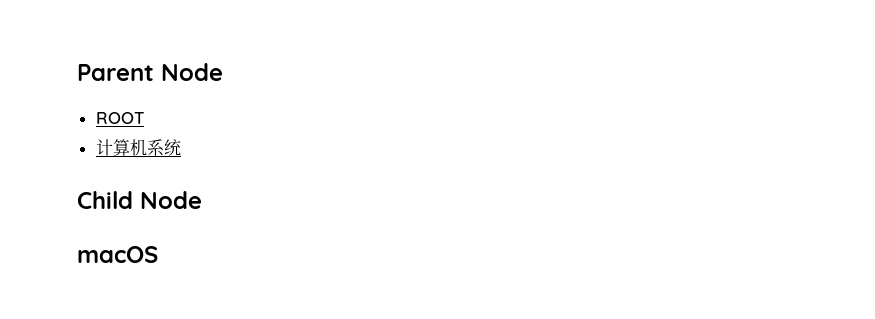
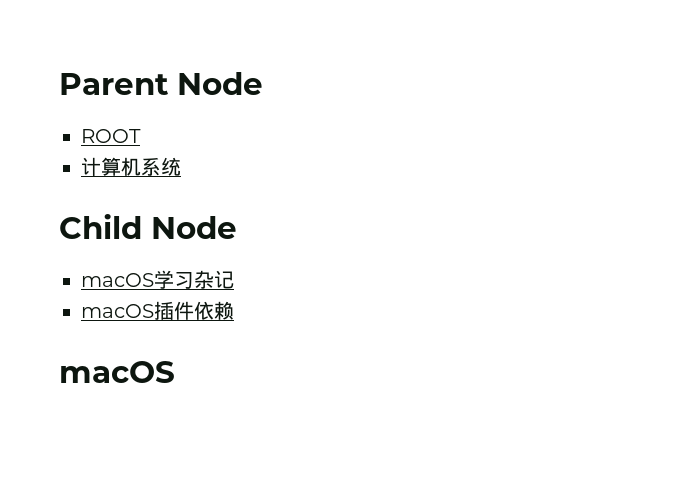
+ macOS学习杂记
+ macOS插件依赖

